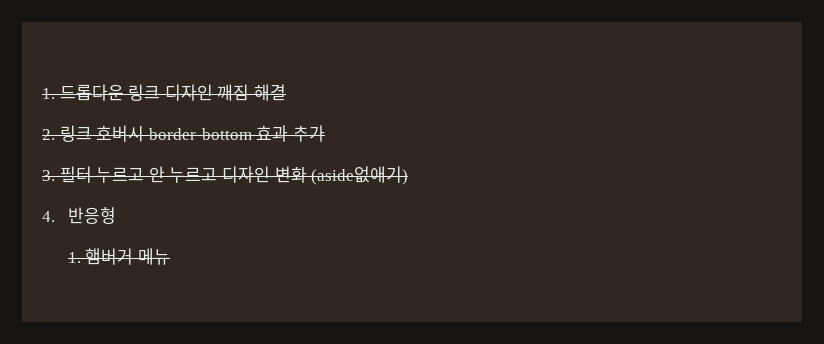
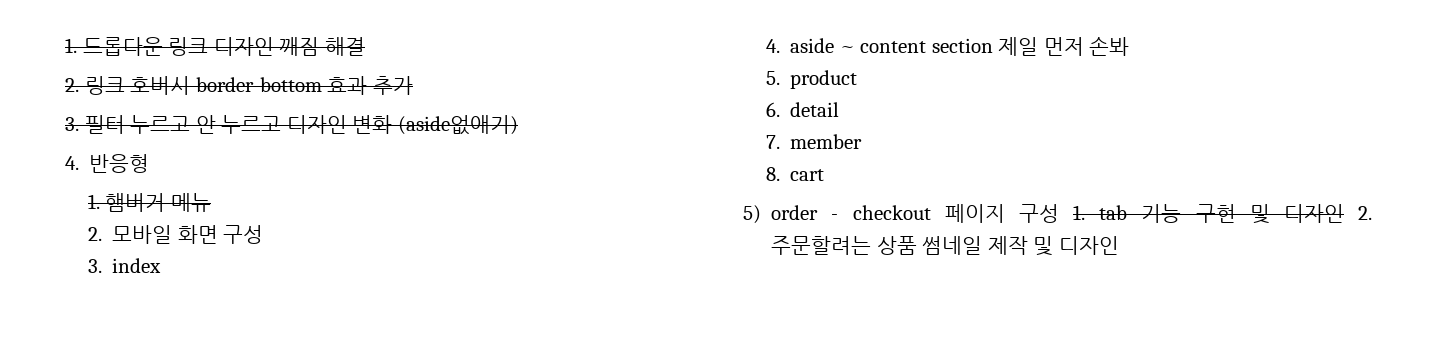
+ 2. 모바일 화면 구성
+ 3. index
+ 4. aside ~ content section 제일 먼저 손봐
+ 5. product
+ 6. detail
+ 7. member
+ 8. cart
+ 5) order - checkout 페이지 구성 1. tab 기능 구현 및 디자인 2. 주문할려는 상품 썸네일 제작 및 디자인

